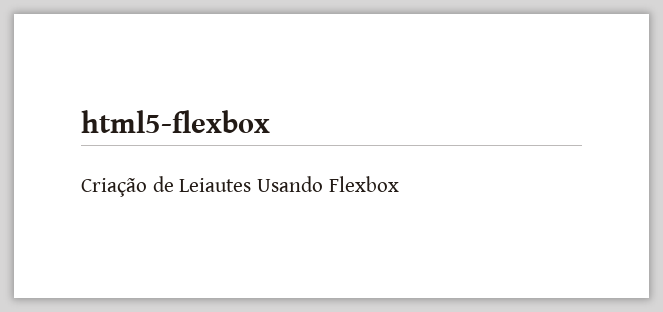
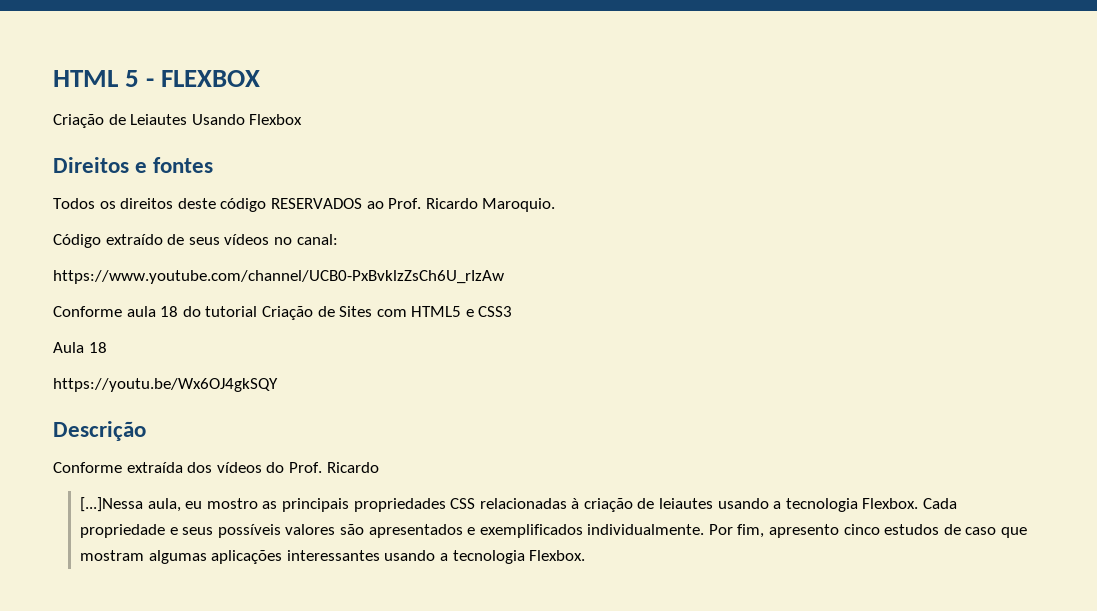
- html5-flexbox
+ HTML 5 - FLEXBOX
+ Direitos e fontes
+ Todos os direitos deste código RESERVADOS ao Prof. Ricardo Maroquio.
+ Código extraído de seus vídeos no canal:
+ https://www.youtube.com/channel/UCB0-PxBvklzZsCh6U_rIzAw
+ Conforme aula 18 do tutorial Criação de Sites com HTML5 e CSS3
+ Aula 18
+ https://youtu.be/Wx6OJ4gkSQY
+ Descrição
+ Conforme extraída dos vídeos do Prof. Ricardo
+ [...]Nessa aula, eu mostro as principais propriedades CSS relacionadas à criação de leiautes usando a tecnologia Flexbox. Cada propriedade e seus possíveis valores são apresentados e exemplificados individualmente. Por fim, apresento cinco estudos de caso que mostram algumas aplicações interessantes usando a tecnologia Flexbox.

